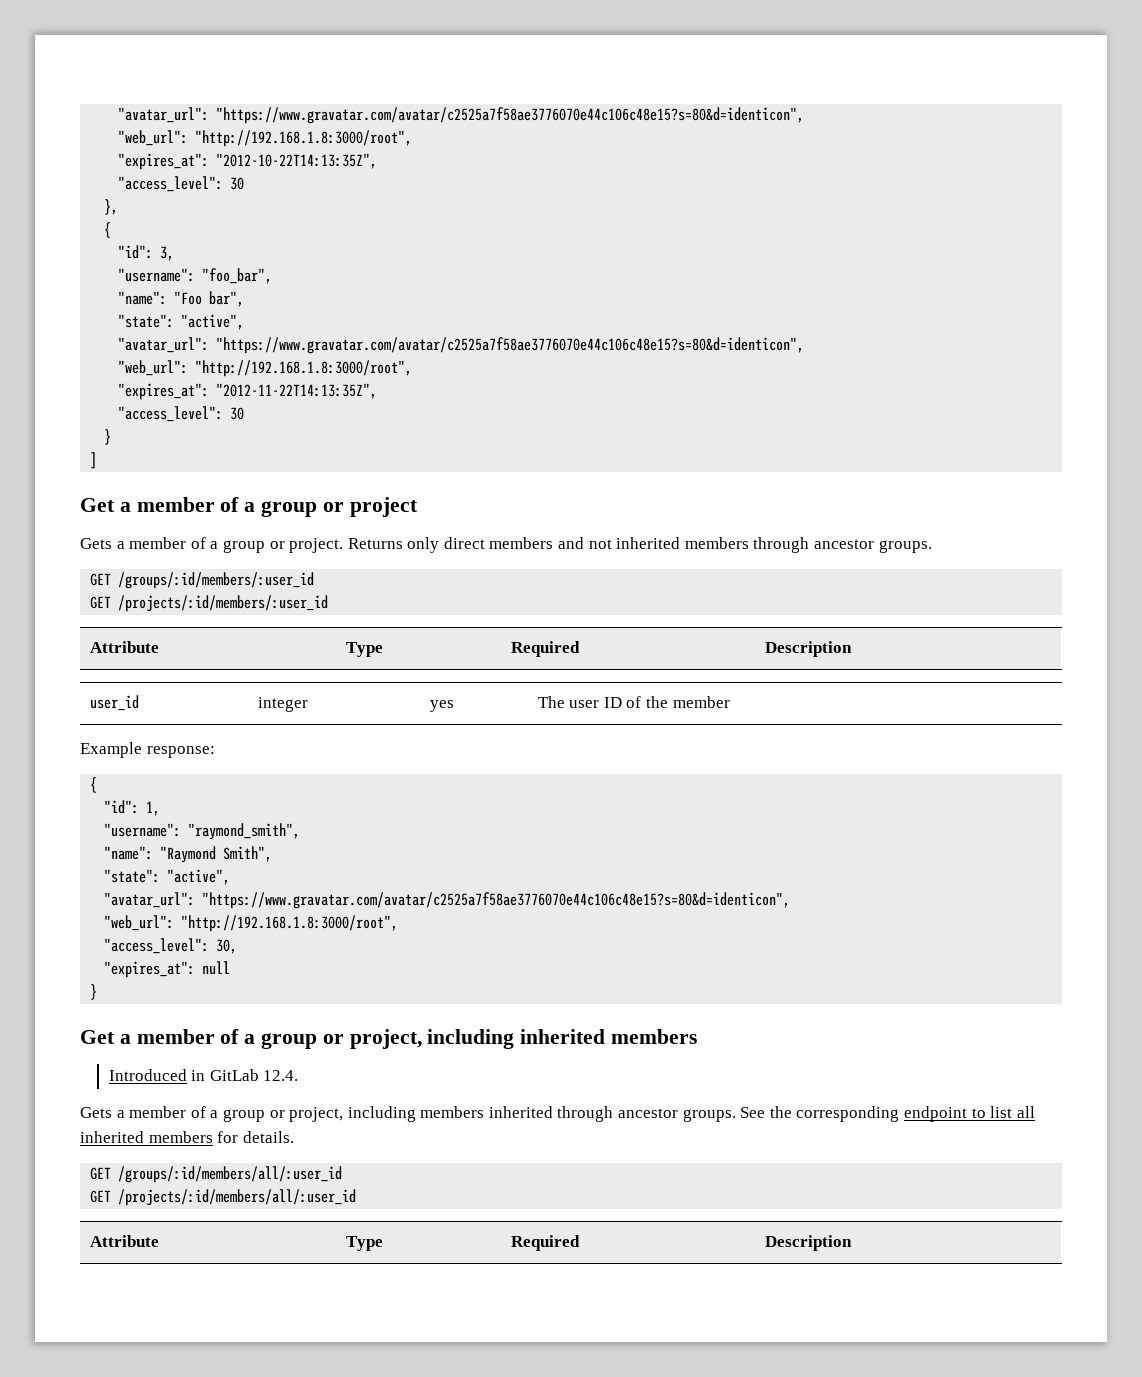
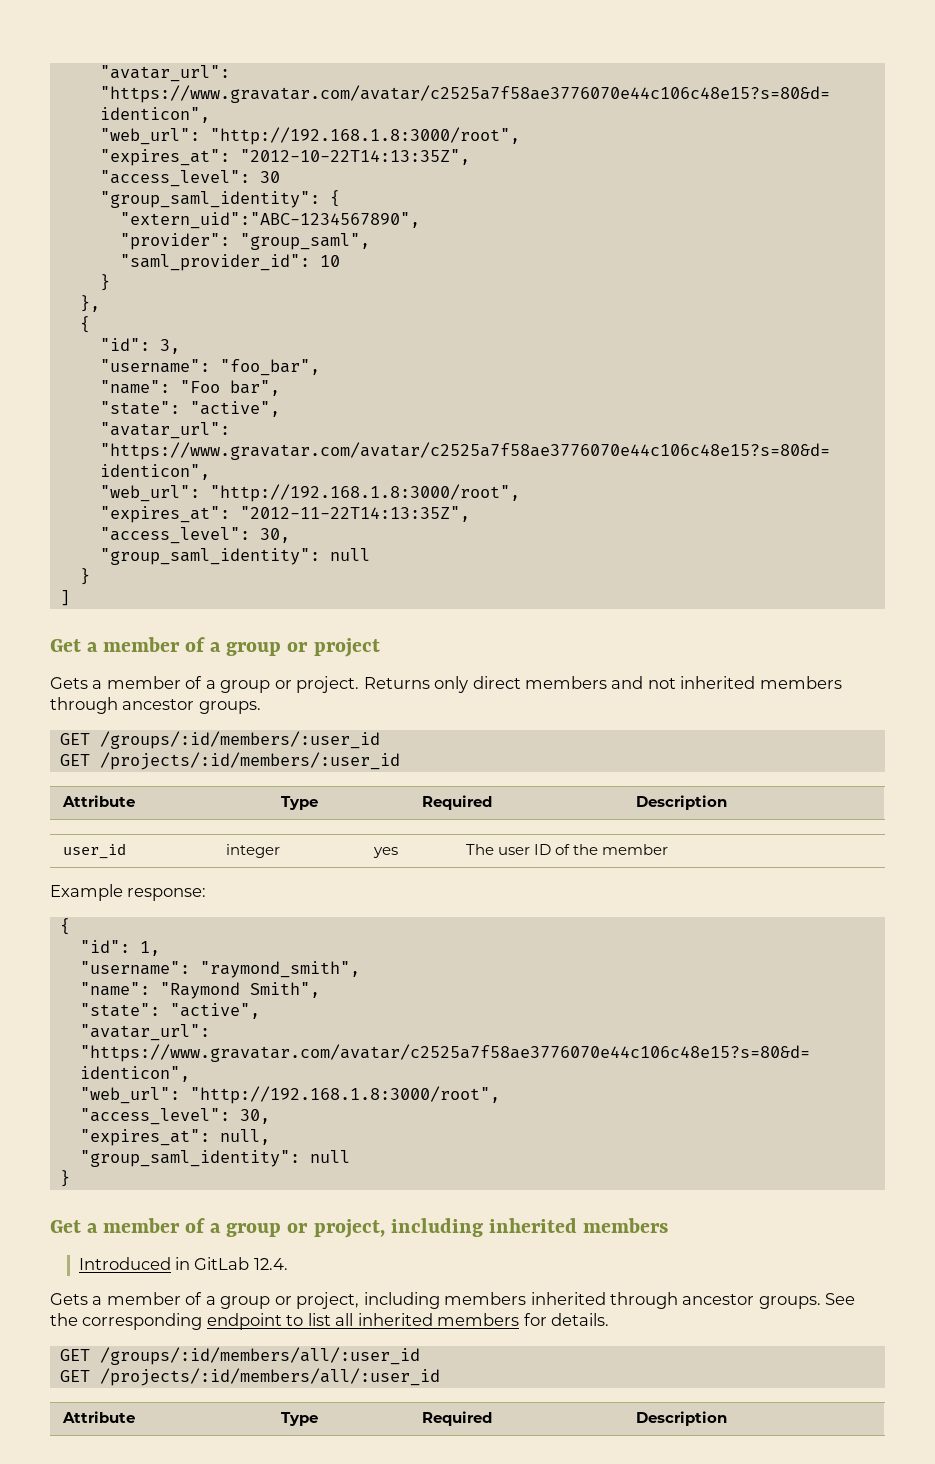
+ "group_saml_identity": {
+ "extern_uid":"ABC-1234567890",
+ "provider": "group_saml",
+ "saml_provider_id": 10
+ }
  "expires_at": "2012-11-22T14:13:35Z",
- "access_level": 30
+ "access_level": 30,
+ "group_saml_identity": null
- "expires_at": null
+ "expires_at": null,
+ "group_saml_identity": null

